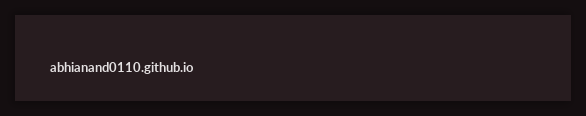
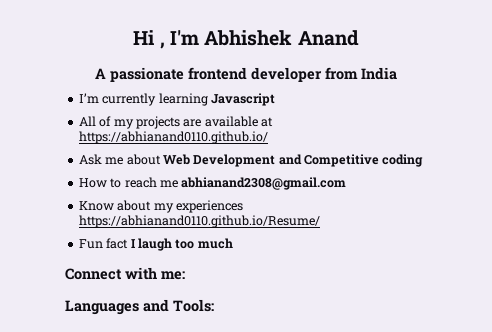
- abhianand0110.github.io
+ Hi , I'm Abhishek Anand
+ A passionate frontend developer from India
+ I’m currently learning Javascript
+ All of my projects are available at https://abhianand0110.github.io/
+ Ask me about Web Development and Competitive coding
+ How to reach me abhianand2308@gmail.com
+ Know about my experiences https://abhianand0110.github.io/Resume/
+ Fun fact I laugh too much
+ Connect with me:
+ Languages and Tools:

